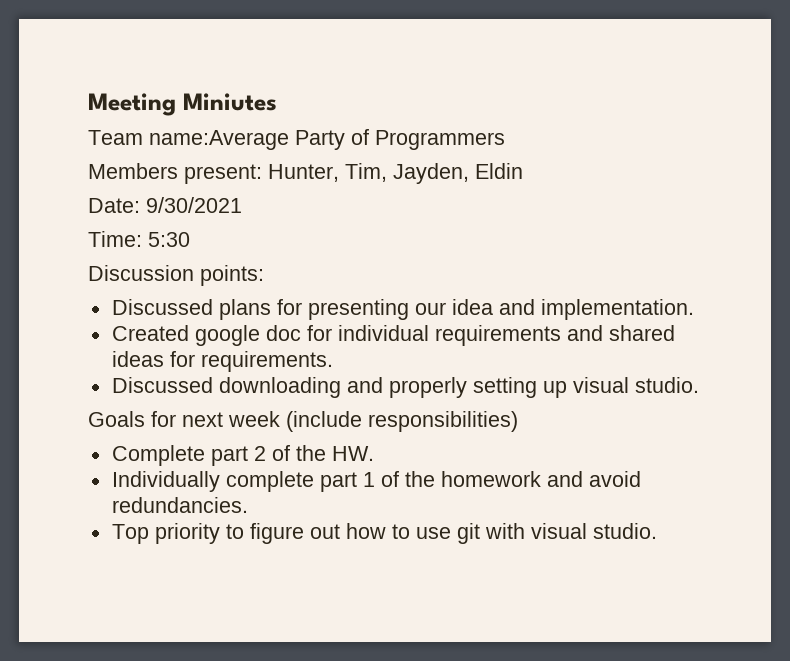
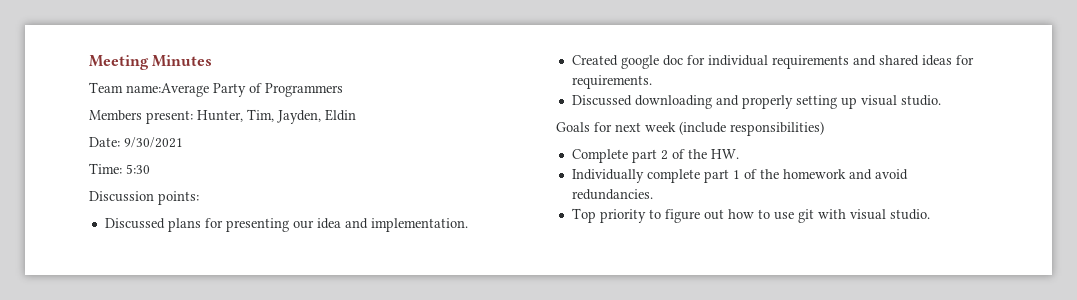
- Meeting Miniutes
+ Meeting Minutes

